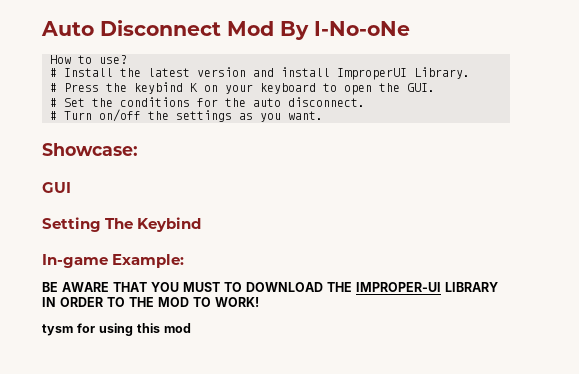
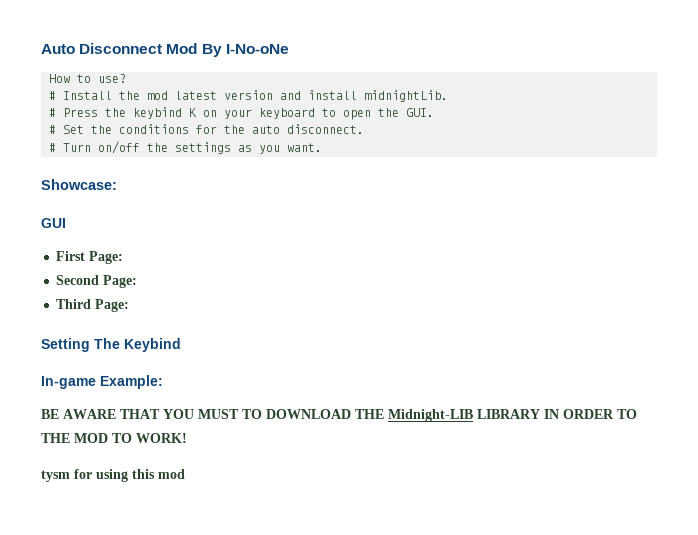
- # Install the latest version and install ImproperUI Library.
+ # Install the mod latest version and install midnightLib.
+ First Page:
+ Second Page:
+ Third Page:
- BE AWARE THAT YOU MUST TO DOWNLOAD THE IMPROPER-UI LIBRARY IN ORDER TO THE MOD TO WORK!
+ BE AWARE THAT YOU MUST TO DOWNLOAD THE Midnight-LIB LIBRARY IN ORDER TO THE MOD TO WORK!

